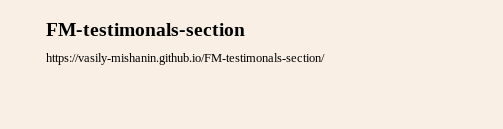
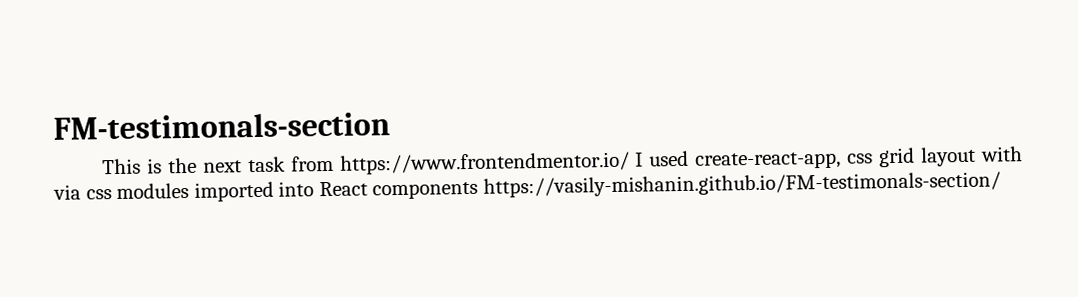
- https://vasily-mishanin.github.io/FM-testimonals-section/
+ This is the next task from https://www.frontendmentor.io/ I used create-react-app, css grid layout with via css modules imported into React components https://vasily-mishanin.github.io/FM-testimonals-section/

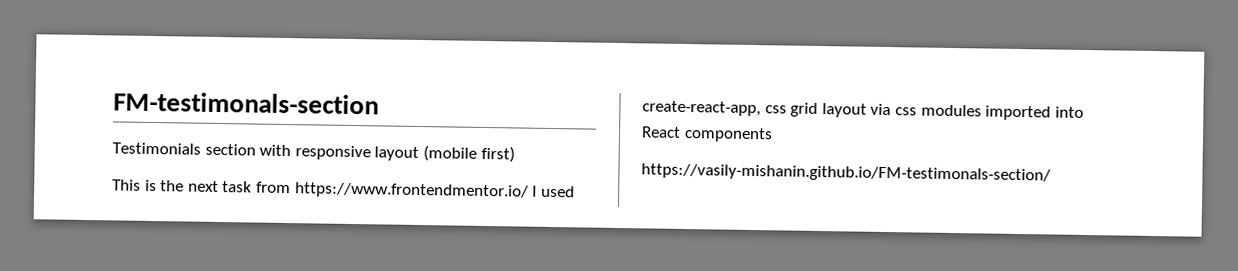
+ Testimonials section with responsive layout (mobile first)
- This is the next task from https://www.frontendmentor.io/ I used create-react-app, css grid layout with via css modules imported into React components https://vasily-mishanin.github.io/FM-testimonals-section/
+ This is the next task from https://www.frontendmentor.io/ I used create-react-app, css grid layout via css modules imported into React components
+ https://vasily-mishanin.github.io/FM-testimonals-section/

